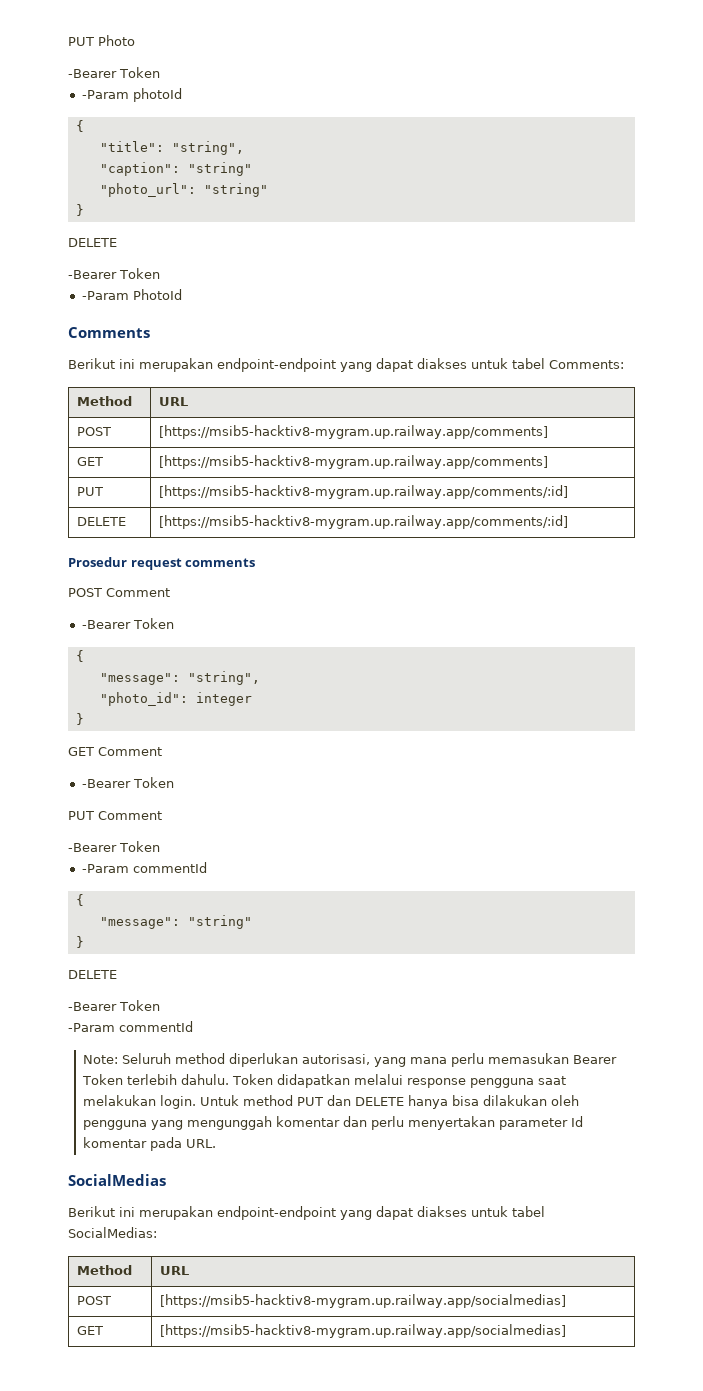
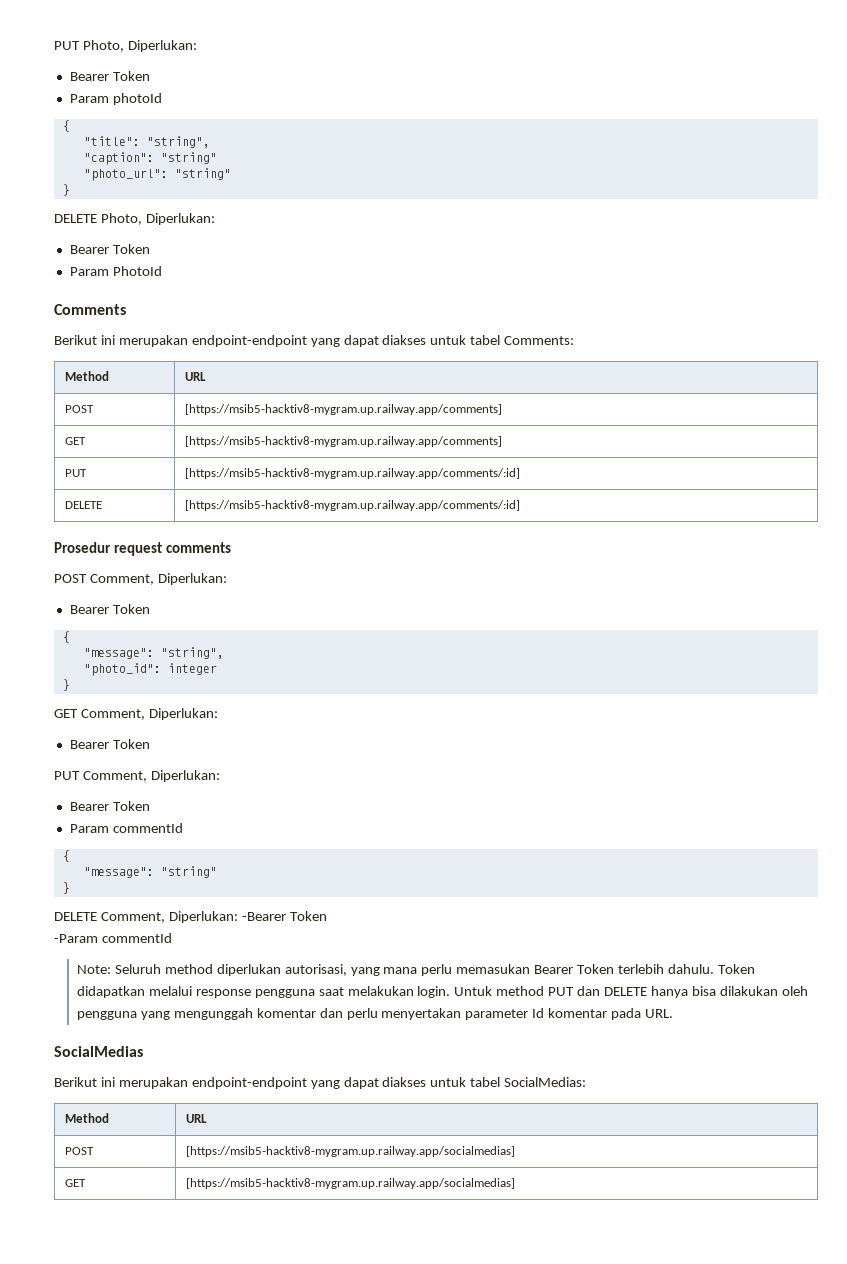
- PUT Photo
- -Bearer Token
- -Param photoId
+ PUT Photo, Diperlukan:
+ Bearer Token
+ Param photoId
  "photo_url": "string"
  }
- DELETE
- -Bearer Token
- -Param PhotoId
+ DELETE Photo, Diperlukan:
+ Bearer Token
+ Param PhotoId
- POST Comment
- -Bearer Token
+ POST Comment, Diperlukan:
+ Bearer Token
- GET Comment
- -Bearer Token
+ GET Comment, Diperlukan:
+ Bearer Token
- PUT Comment
- -Bearer Token
- -Param commentId
+ PUT Comment, Diperlukan:
+ Bearer Token
+ Param commentId
  "message": "string"
  }
- DELETE
- -Bearer Token
+ DELETE Comment, Diperlukan: -Bearer Token

